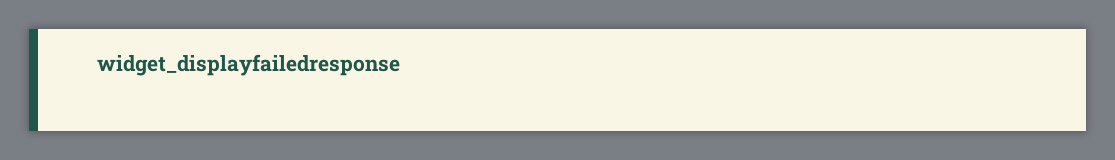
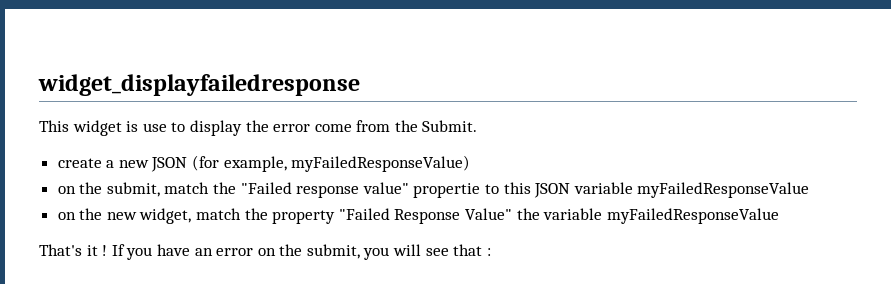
+ This widget is use to display the error come from the Submit.
+ create a new JSON (for example, myFailedResponseValue)
+ on the submit, match the "Failed response value" propertie to this JSON variable myFailedResponseValue
+ on the new widget, match the property "Failed Response Value" the variable myFailedResponseValue
+ That's it ! If you have an error on the submit, you will see that :

